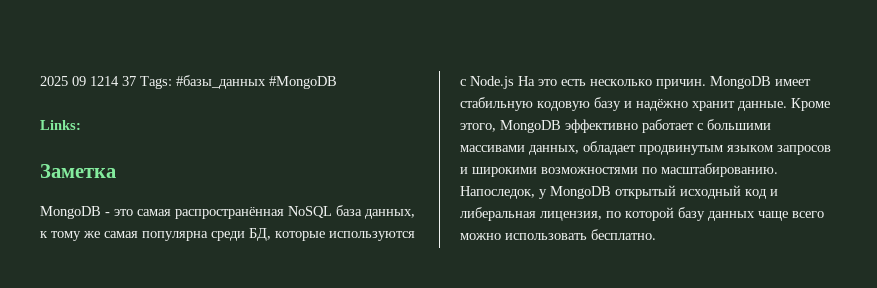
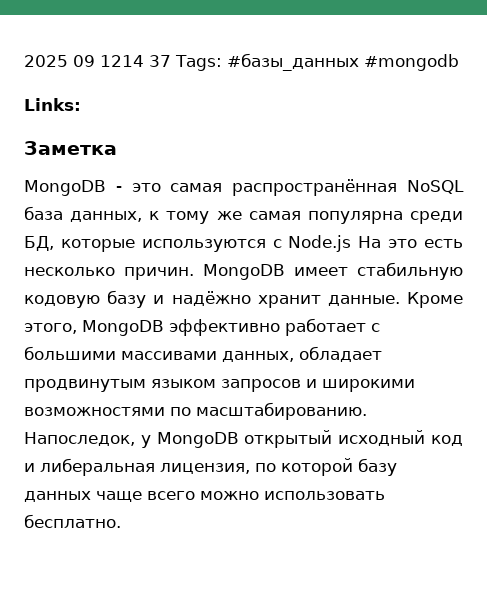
- 2025 09 1214 37 Tags: #базы_данных #MongoDB
+ 2025 09 1214 37 Tags: #базы_данных #mongodb

